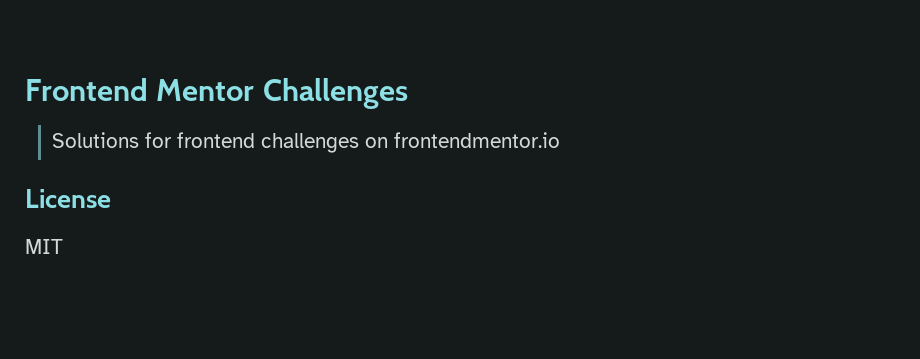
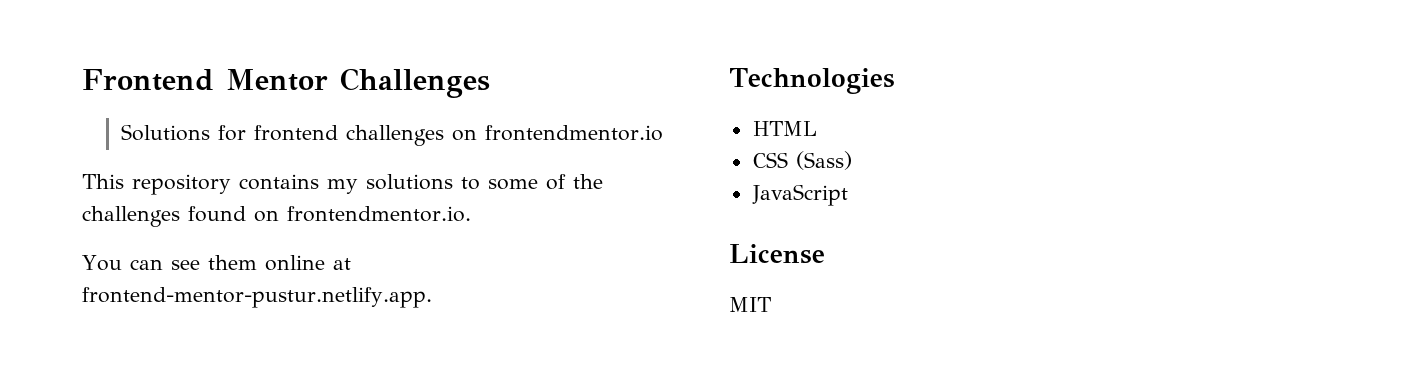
+ This repository contains my solutions to some of the challenges found on frontendmentor.io.
+ You can see them online at frontend-mentor-pustur.netlify.app.
+ Technologies
+ HTML
+ CSS (Sass)
+ JavaScript

